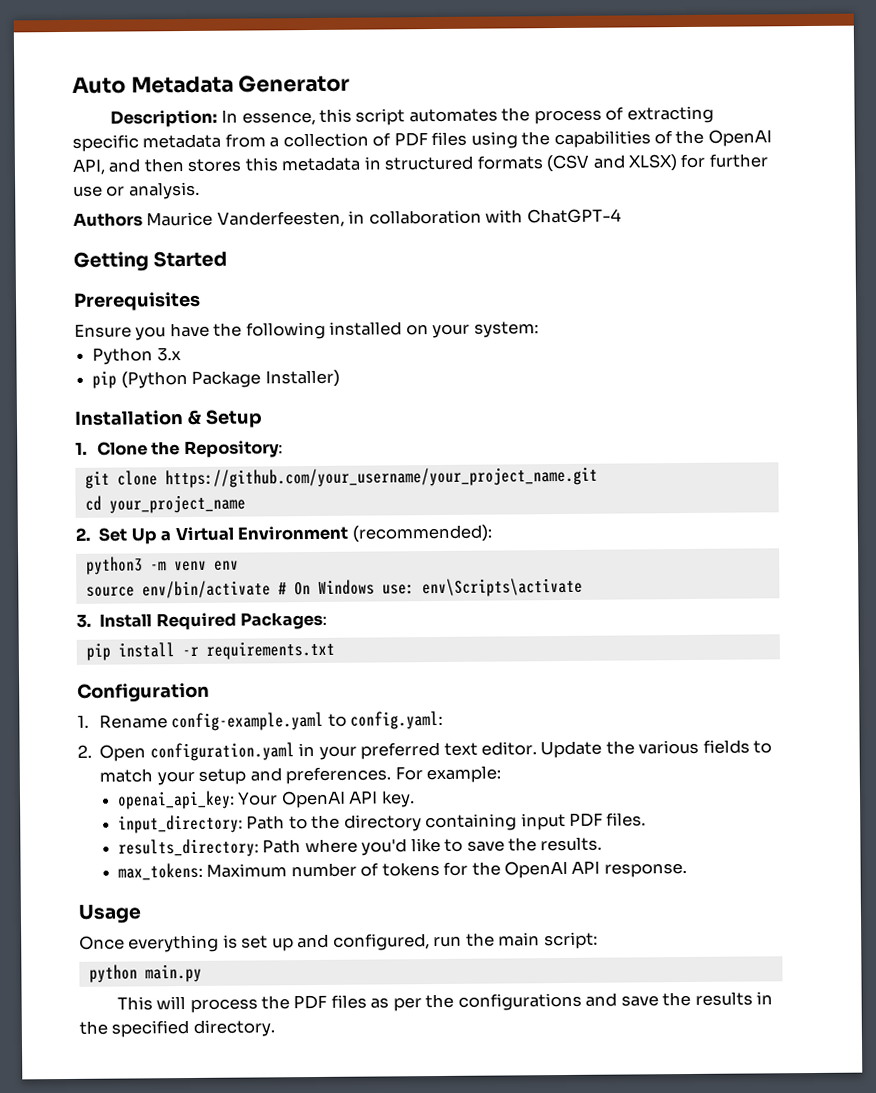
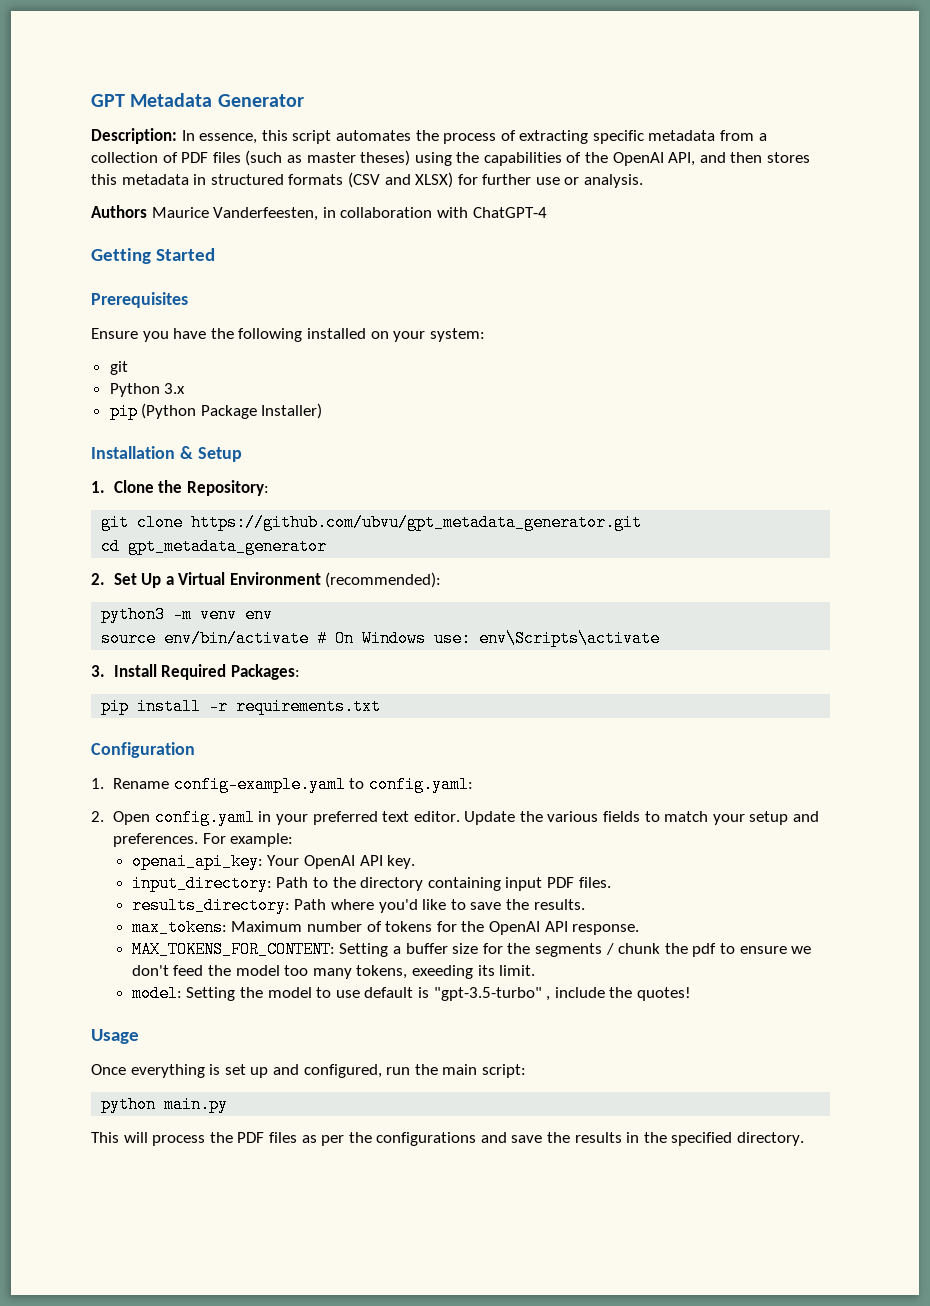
- Auto Metadata Generator
+ GPT Metadata Generator
- Description: In essence, this script automates the process of extracting specific metadata from a collection of PDF files using the capabilities of the OpenAI API, and then stores this metadata in structured formats (CSV and XLSX) for further use or analysis.
+ Description: In essence, this script automates the process of extracting specific metadata from a collection of PDF files (such as master theses) using the capabilities of the OpenAI API, and then stores this metadata in structured formats (CSV and XLSX) for further use or analysis.
  Ensure you have the following installed on your system:
+ git
- git clone https://github.com/your_username/your_project_name.git
+ git clone https://github.com/ubvu/gpt_metadata_generator.git
- cd your_project_name
+ cd gpt_metadata_generator
- 2. Open configuration.yaml in your preferred text editor.
+ 2. Open config.yaml in your preferred text editor.
+ MAX_TOKENS_FOR_CONTENT: Setting a buffer size for the segments / chunk the pdf to ensure we don't feed the model too many tokens, exeeding its limit.
+ model: Setting the model to use default is "gpt-3.5-turbo" , include the quotes!

